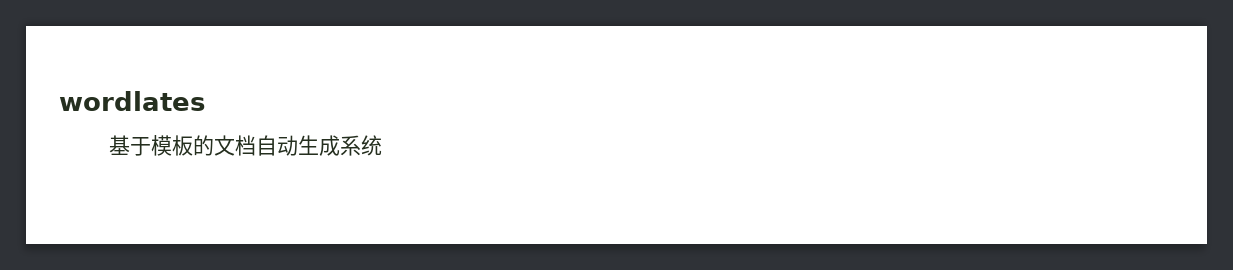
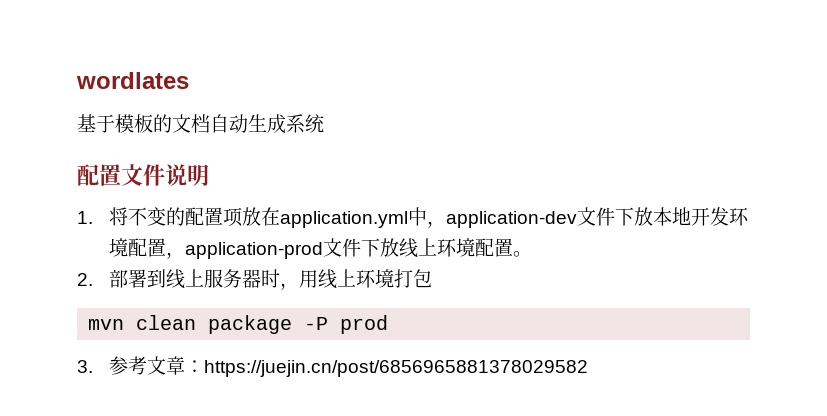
+ 配置文件说明
+ 1.将不变的配置项放在application.yml中，application-dev文件下放本地开发环境配置，application-prod文件下放线上环境配置。
+ 2.部署到线上服务器时，用线上环境打包
+ mvn clean package -P prod
+ 3.参考文章：https://juejin.cn/post/6856965881378029582

